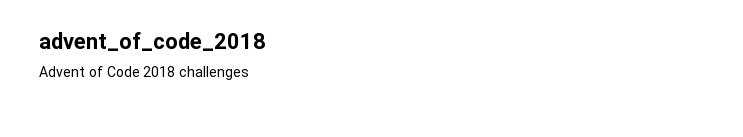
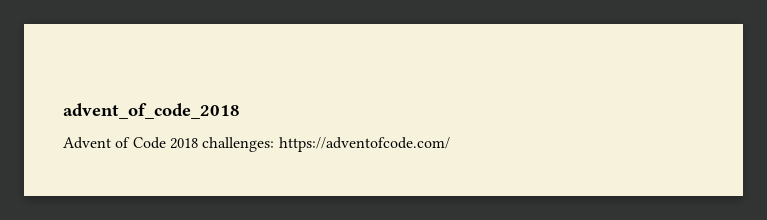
- Advent of Code 2018 challenges
+ Advent of Code 2018 challenges: https://adventofcode.com/

